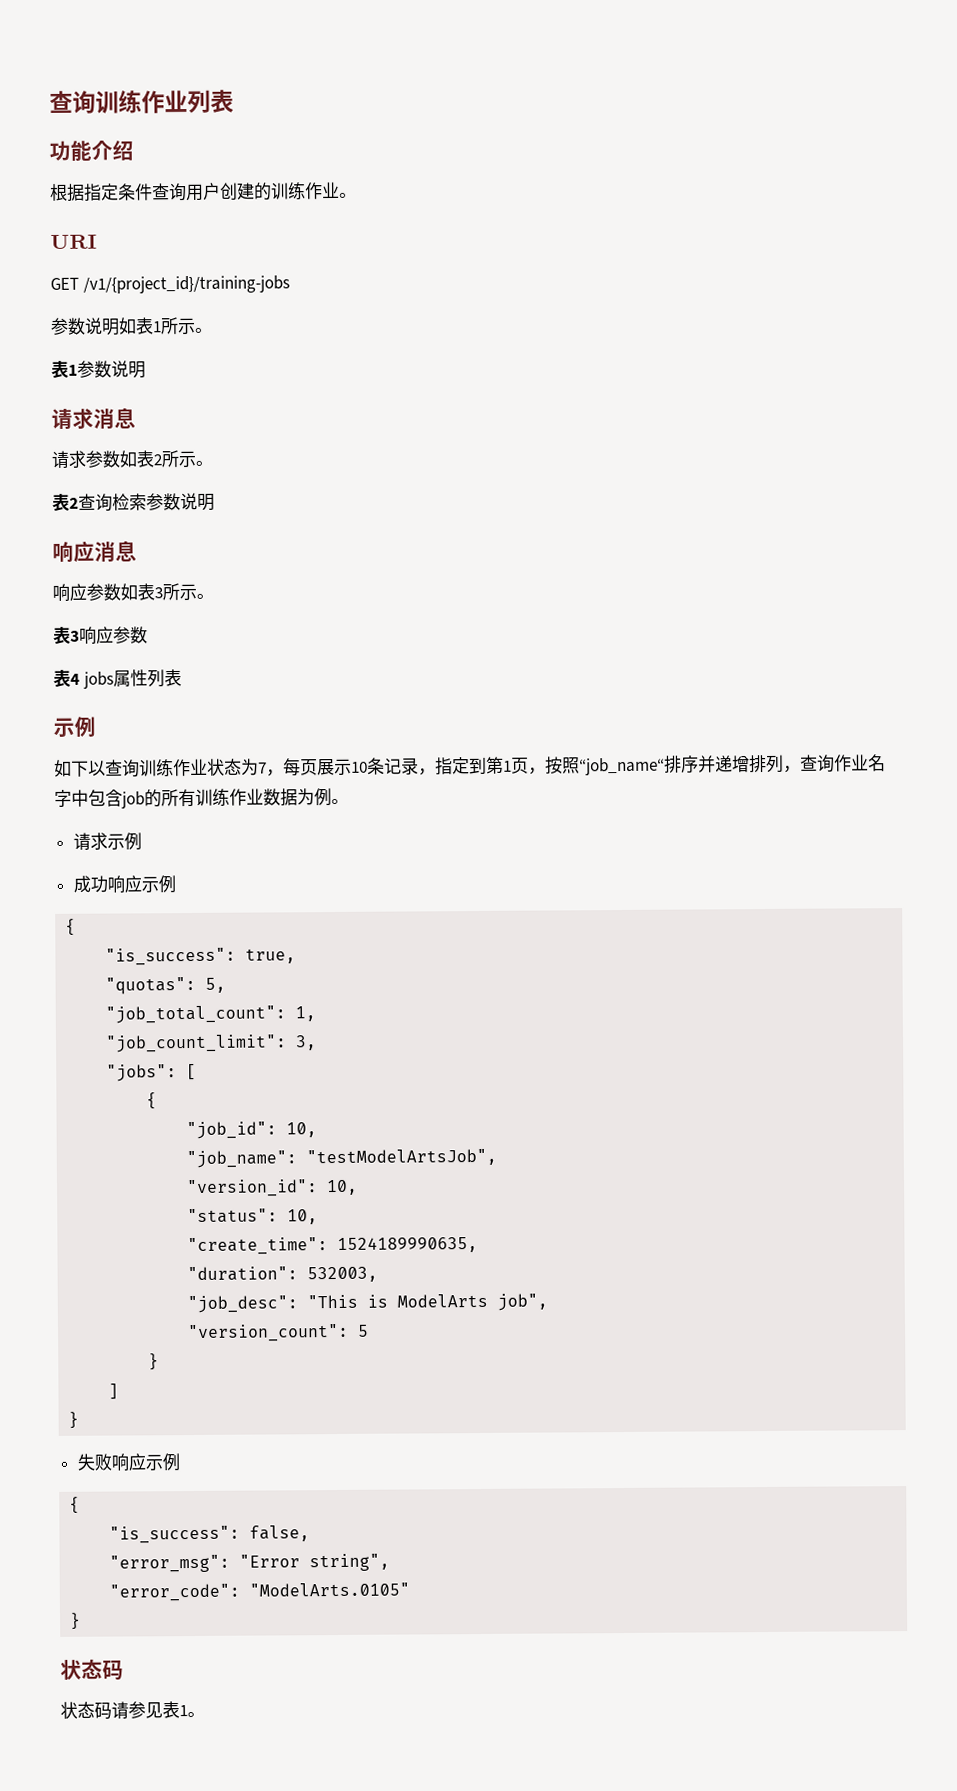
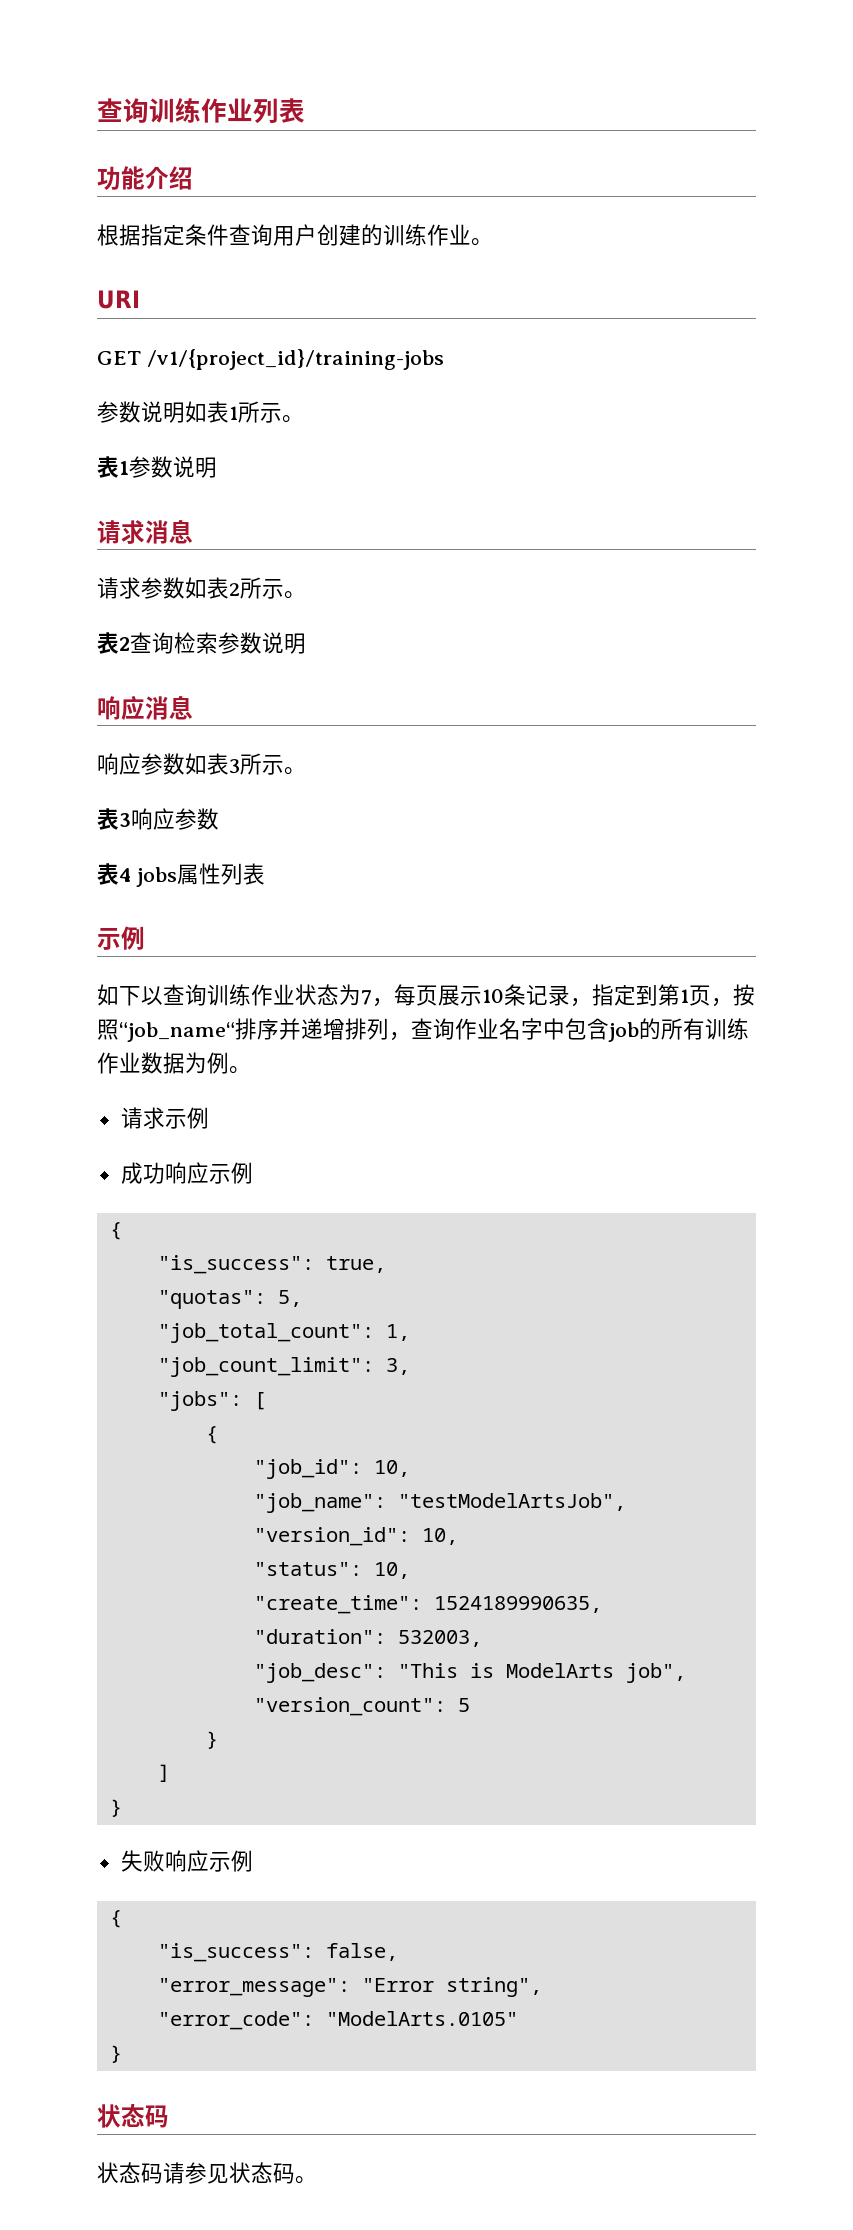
- "error_msg": "Error string",
+ "error_message": "Error string",
- 状态码请参见表1。
+ 状态码请参见状态码。

